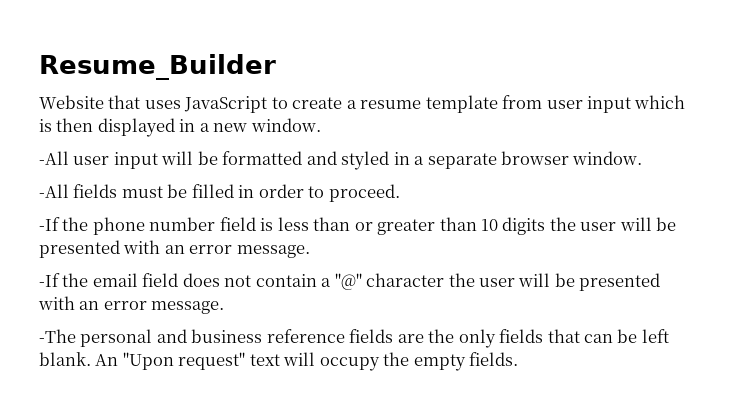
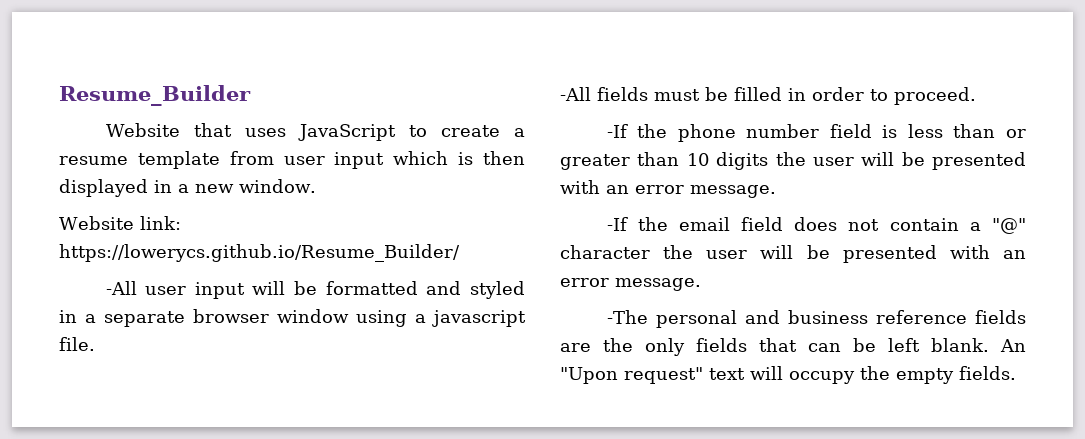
+ Website link: https://lowerycs.github.io/Resume_Builder/
- -All user input will be formatted and styled in a separate browser window.
+ -All user input will be formatted and styled in a separate browser window using a javascript file.

